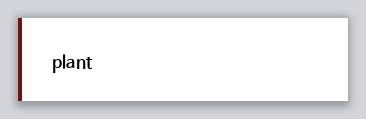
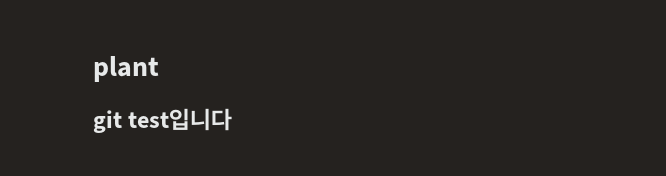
+ git test입니다

